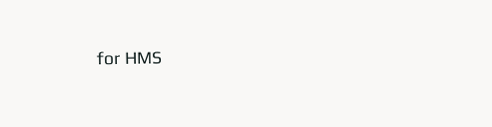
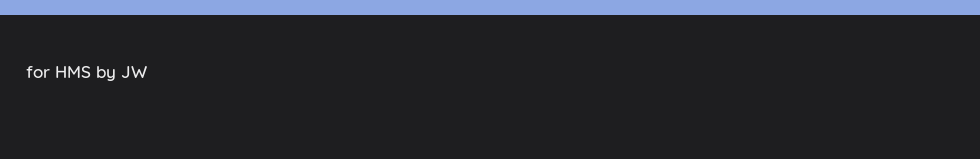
- for HMS
+ for HMS by JW

